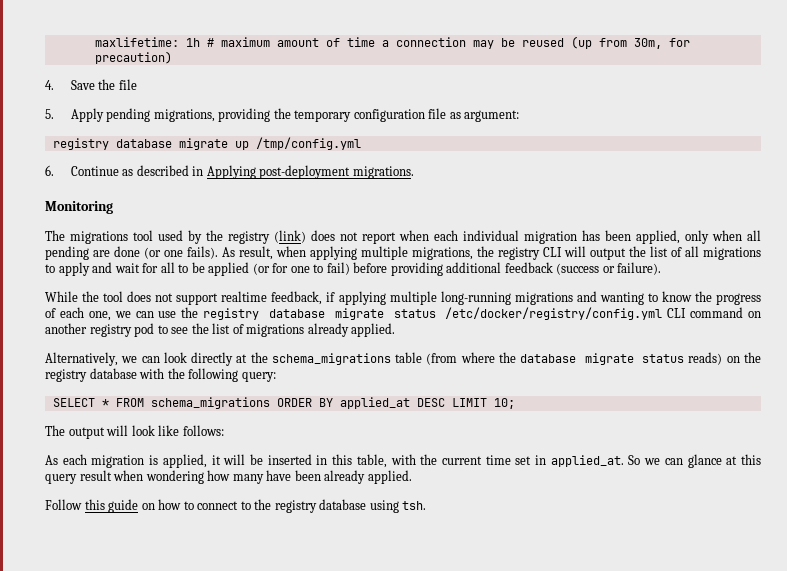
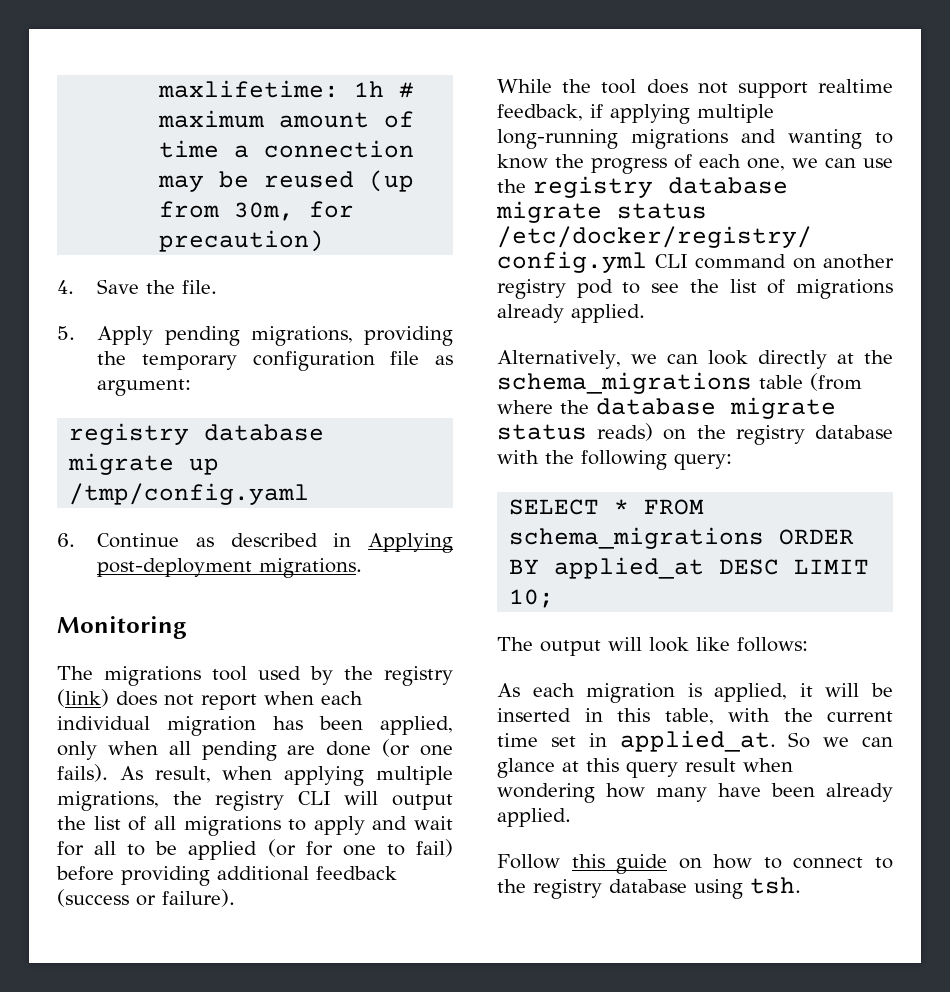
- 4. Save the file
+ 4. Save the file.
- registry database migrate up /tmp/config.yml
+ registry database migrate up /tmp/config.yaml

